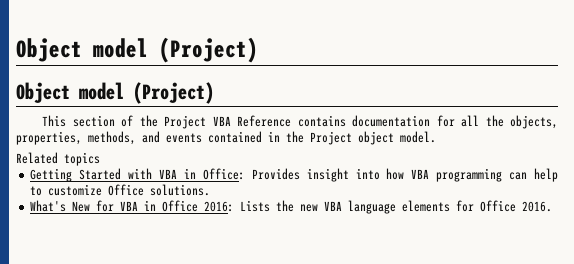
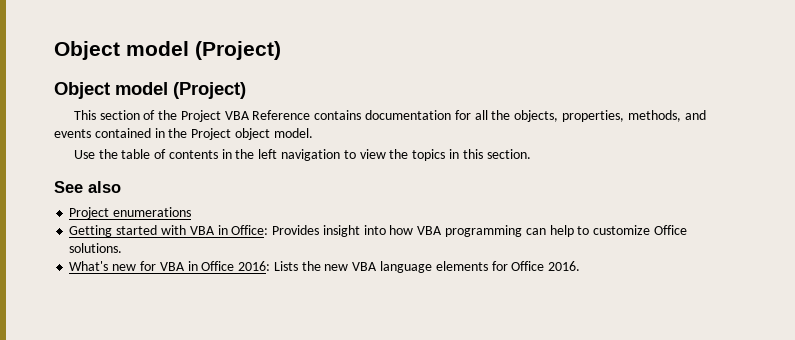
- Related topics
+ Use the table of contents in the left navigation to view the topics in this section.
+ See also
+ Project enumerations
- Getting Started with VBA in Office: Provides insight into how VBA programming can help to customize Office solutions.
+ Getting started with VBA in Office: Provides insight into how VBA programming can help to customize Office solutions.
- What's New for VBA in Office 2016: Lists the new VBA language elements for Office 2016.
+ What's new for VBA in Office 2016: Lists the new VBA language elements for Office 2016.

